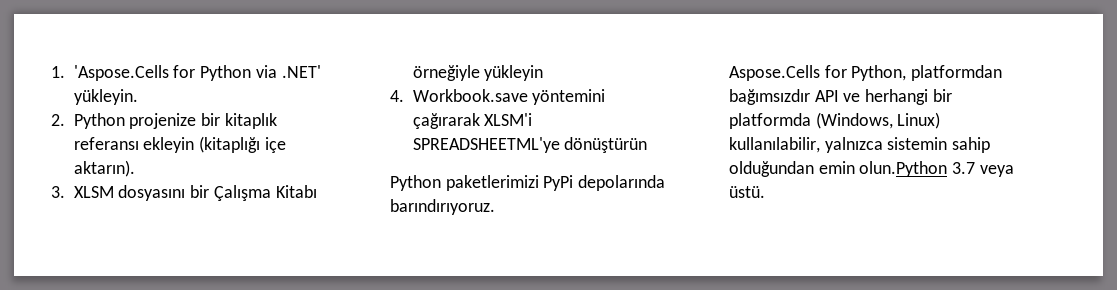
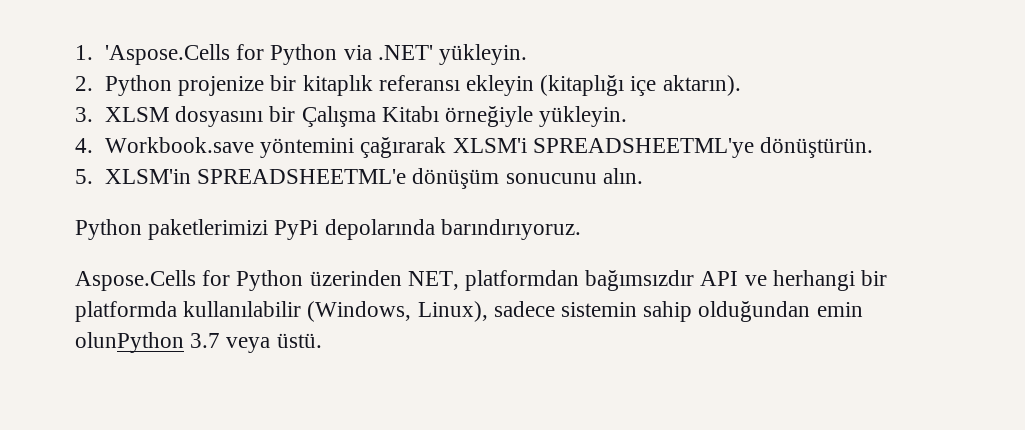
- 3. XLSM dosyasını bir Çalışma Kitabı örneğiyle yükleyin
+ 3. XLSM dosyasını bir Çalışma Kitabı örneğiyle yükleyin.
- 4. Workbook.save yöntemini çağırarak XLSM'i SPREADSHEETML'ye dönüştürün
+ 4. Workbook.save yöntemini çağırarak XLSM'i SPREADSHEETML'ye dönüştürün.
+ 5. XLSM'in SPREADSHEETML'e dönüşüm sonucunu alın.
- Aspose.Cells for Python, platformdan bağımsızdır API ve herhangi bir platformda (Windows, Linux) kullanılabilir, yalnızca sistemin sahip olduğundan emin olun.Python 3.7 veya üstü.
+ Aspose.Cells for Python üzerinden NET, platformdan bağımsızdır API ve herhangi bir platformda kullanılabilir (Windows, Linux), sadece sistemin sahip olduğundan emin olunPython 3.7 veya üstü.

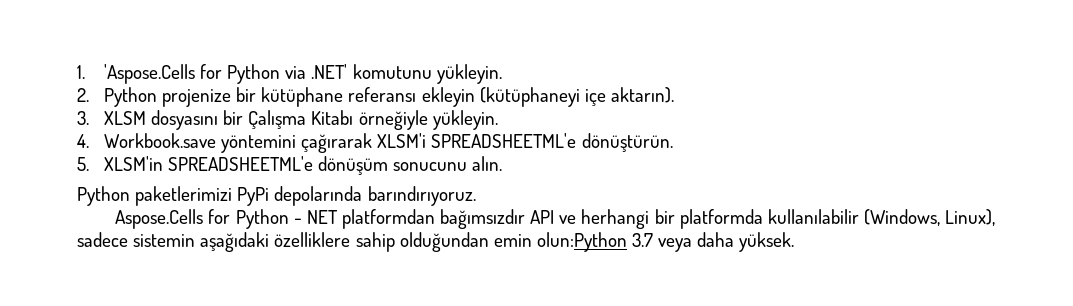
- 1. 'Aspose.Cells for Python via .NET' yükleyin.
+ 1. 'Aspose.Cells for Python via .NET' komutunu yükleyin.
- 2. Python projenize bir kitaplık referansı ekleyin (kitaplığı içe aktarın).
+ 2. Python projenize bir kütüphane referansı ekleyin (kütüphaneyi içe aktarın).
- 4. Workbook.save yöntemini çağırarak XLSM'i SPREADSHEETML'ye dönüştürün.
+ 4. Workbook.save yöntemini çağırarak XLSM'i SPREADSHEETML'e dönüştürün.
- Aspose.Cells for Python üzerinden NET, platformdan bağımsızdır API ve herhangi bir platformda kullanılabilir (Windows, Linux), sadece sistemin sahip olduğundan emin olunPython 3.7 veya üstü.
+ Aspose.Cells for Python - NET platformdan bağımsızdır API ve herhangi bir platformda kullanılabilir (Windows, Linux), sadece sistemin aşağıdaki özelliklere sahip olduğundan emin olun:Python 3.7 veya daha yüksek.

